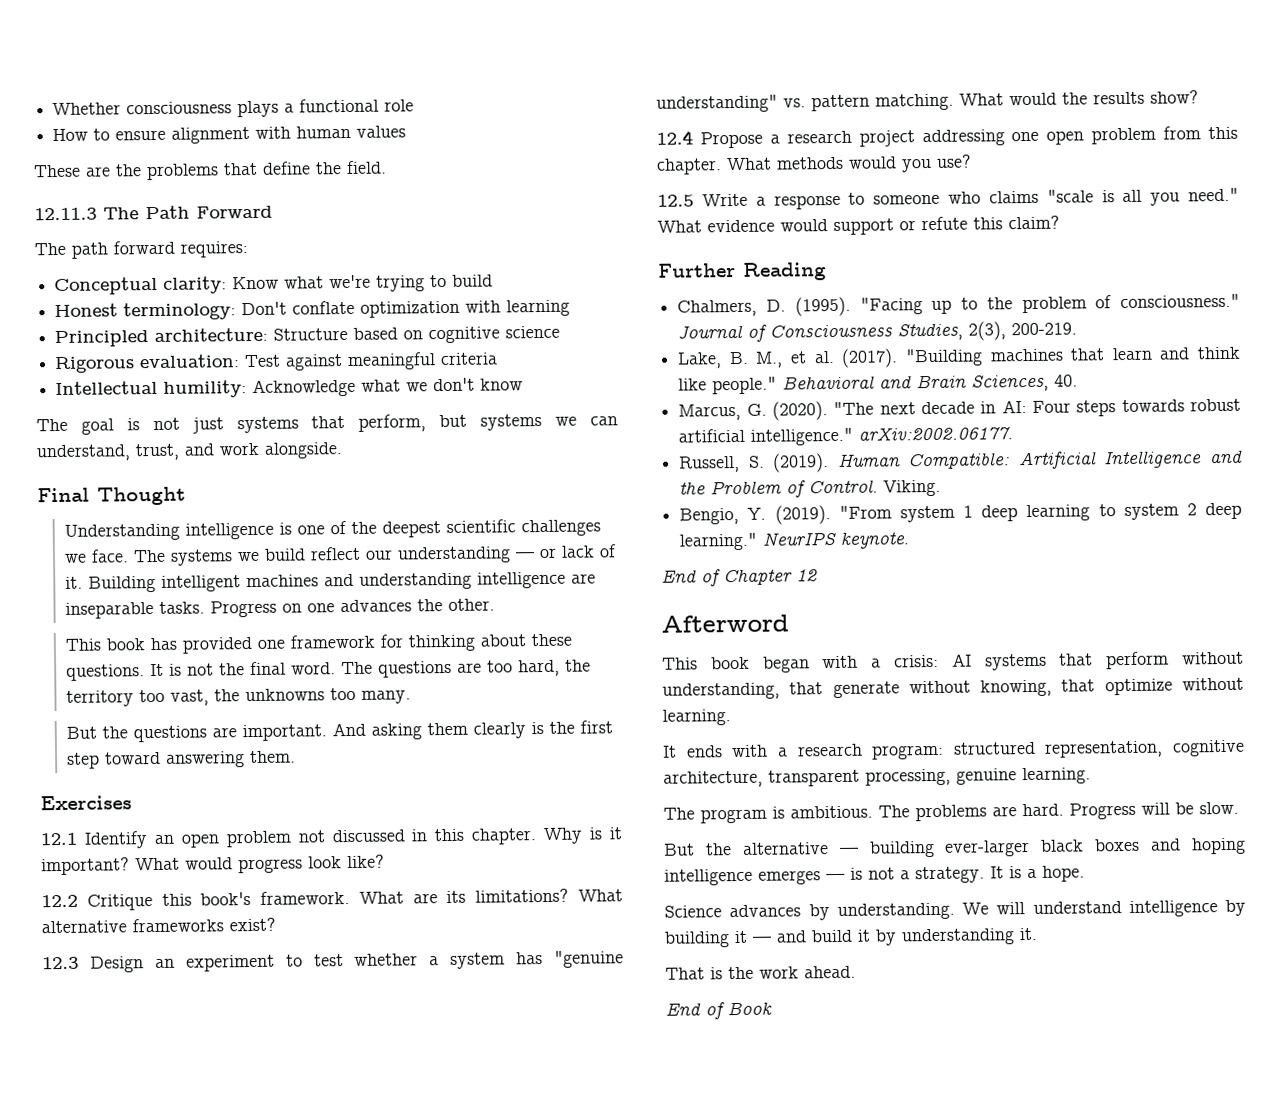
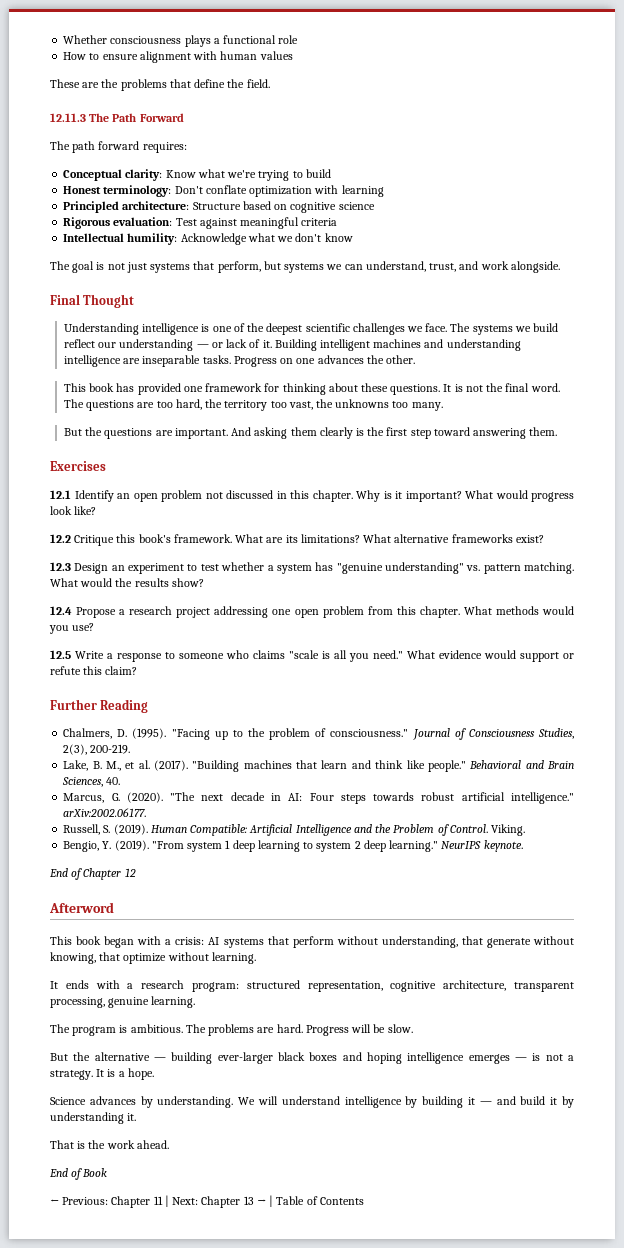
+ ← Previous: Chapter 11 | Next: Chapter 13 → | Table of Contents

